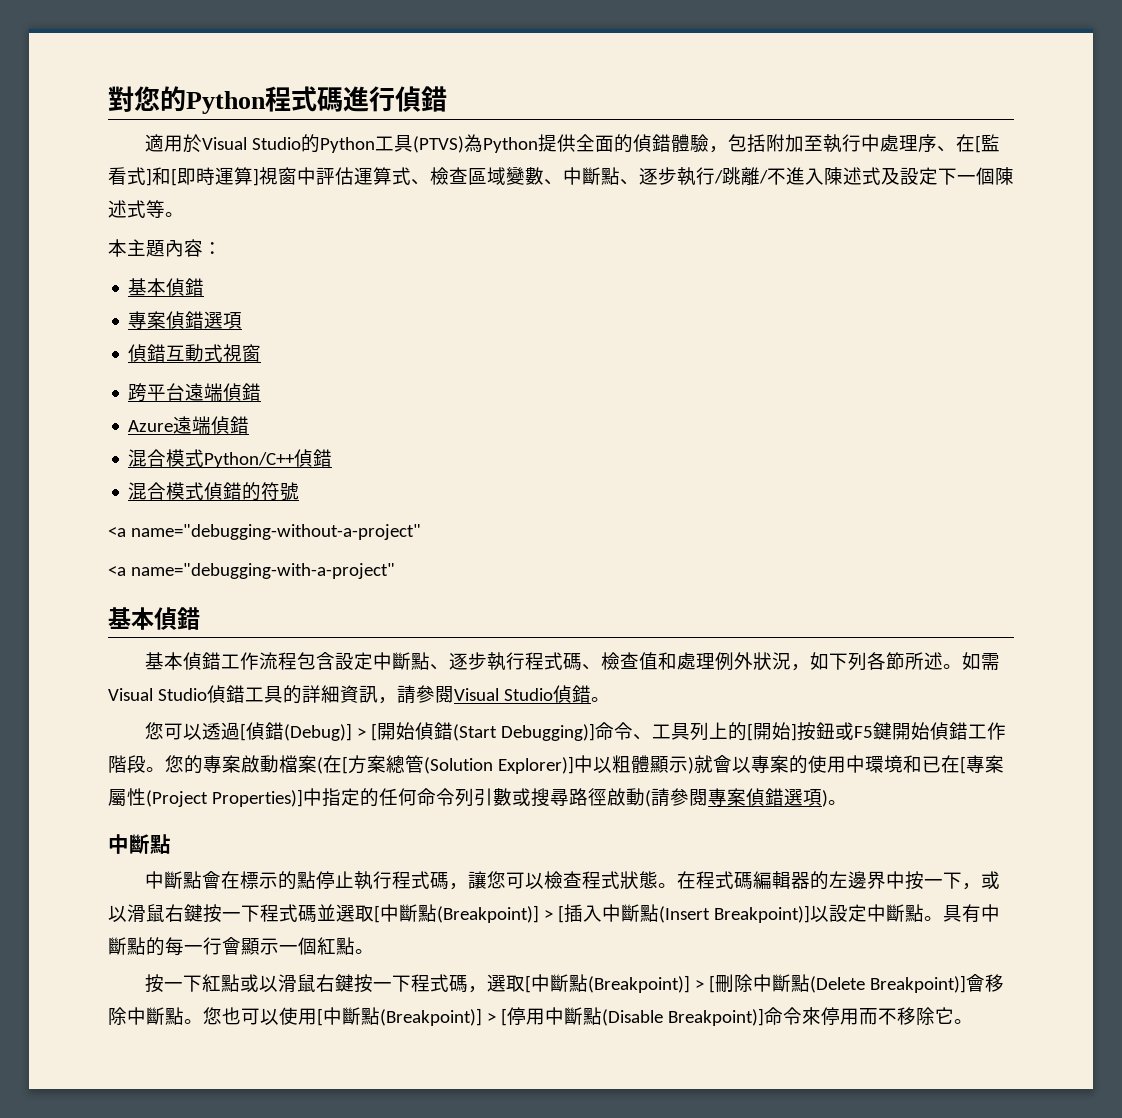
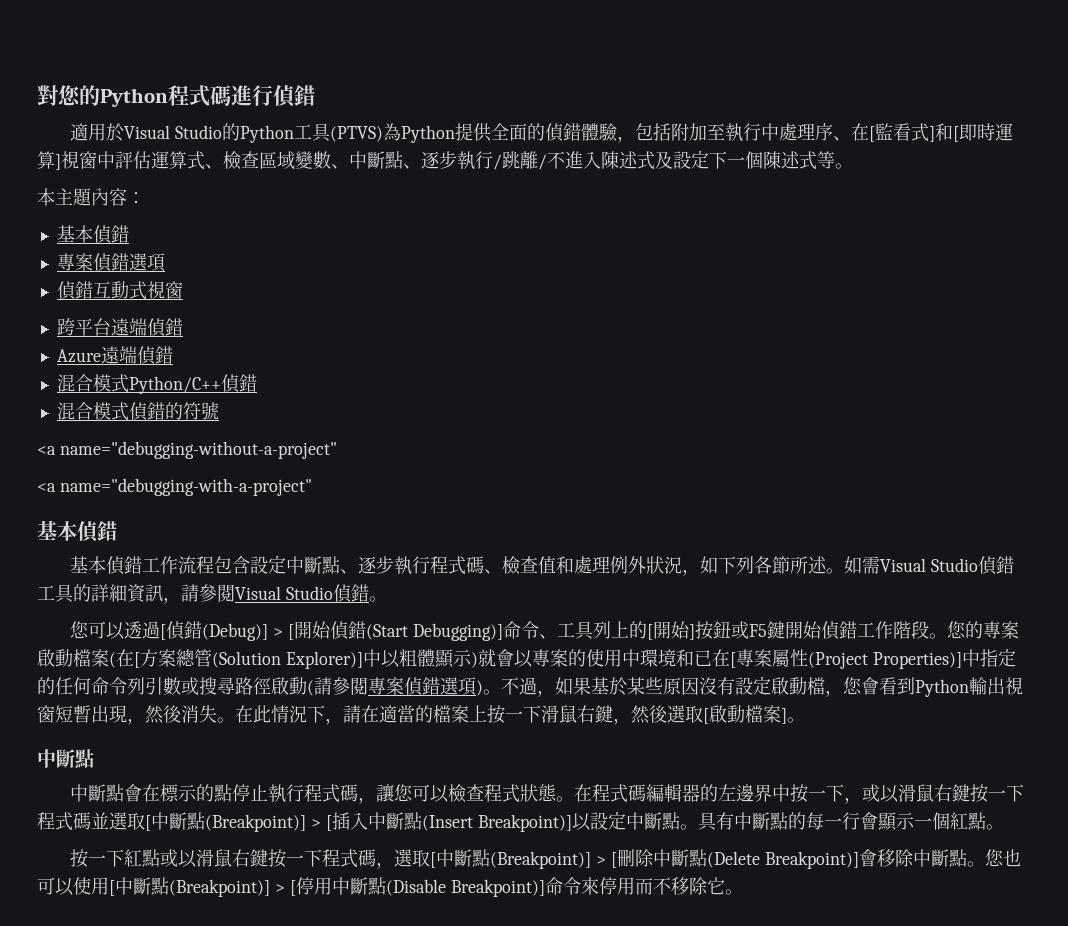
+ 不過，如果基於某些原因沒有設定啟動檔，您會看到Python輸出視窗短暫出現，然後消失。在此情況下，請在適當的檔案上按一下滑鼠右鍵，然後選取[啟動檔案]。

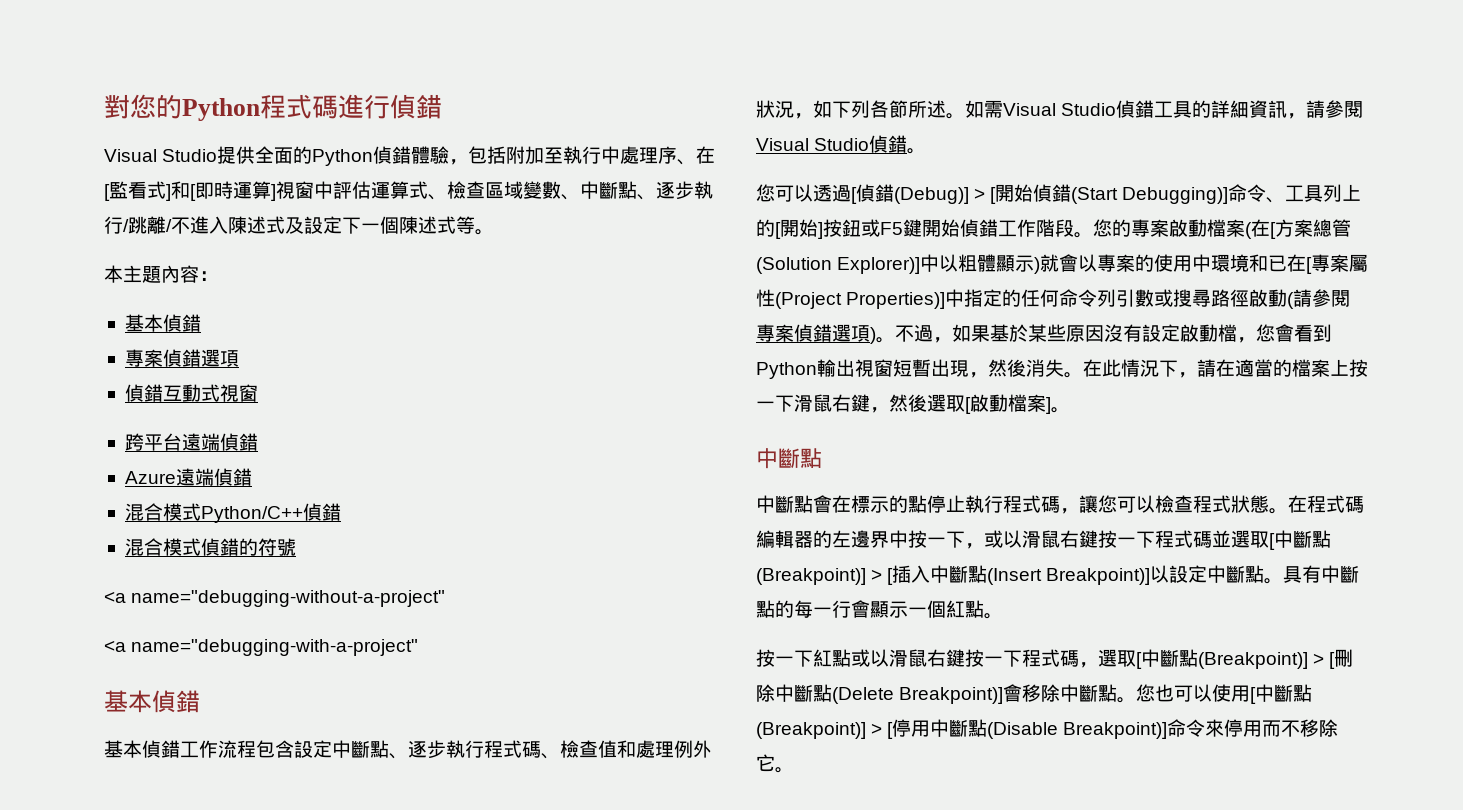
- 適用於Visual Studio的Python工具(PTVS)為Python提供全面的偵錯體驗，包括附加至執行中處理序、在[監看式]和[即時運算]視窗中評估運算式、檢查區域變數、中斷點、逐步執行/跳離/不進入陳述式及設定下一個陳述式等。
+ Visual Studio提供全面的Python偵錯體驗，包括附加至執行中處理序、在[監看式]和[即時運算]視窗中評估運算式、檢查區域變數、中斷點、逐步執行/跳離/不進入陳述式及設定下一個陳述式等。

